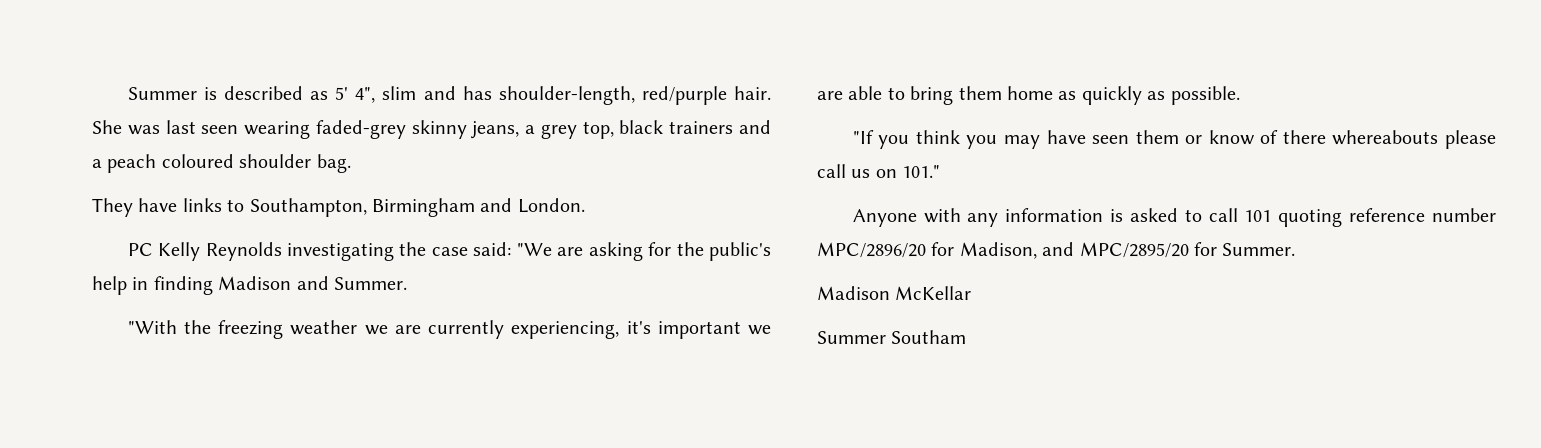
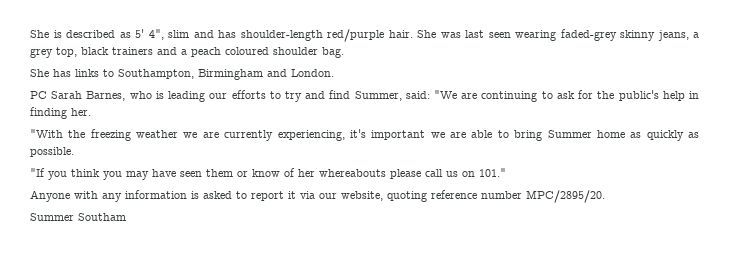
- Summer is described as 5' 4", slim and has shoulder-length, red/purple hair.
+ She is described as 5' 4", slim and has shoulder-length red/purple hair.
- They have links to Southampton, Birmingham and London.
+ She has links to Southampton, Birmingham and London.
- PC Kelly Reynolds investigating the case said: "We are asking for the public's help in finding Madison and Summer.
+ PC Sarah Barnes, who is leading our efforts to try and find Summer, said: "We are continuing to ask for the public's help in finding her.
- "With the freezing weather we are currently experiencing, it's important we are able to bring them home as quickly as possible.
+ "With the freezing weather we are currently experiencing, it's important we are able to bring Summer home as quickly as possible.
- "If you think you may have seen them or know of there whereabouts please call us on 101."
+ "If you think you may have seen them or know of her whereabouts please call us on 101."
- Anyone with any information is asked to call 101 quoting reference number MPC/2896/20 for Madison, and MPC/2895/20 for Summer.
- Madison McKellar
+ Anyone with any information is asked to report it via our website, quoting reference number MPC/2895/20.

